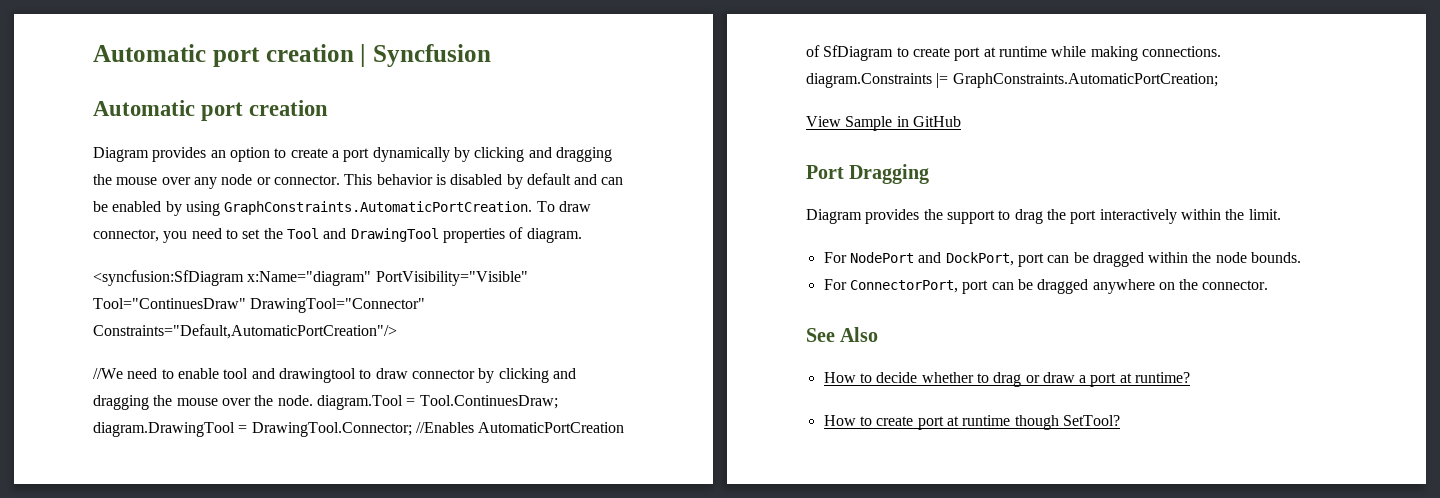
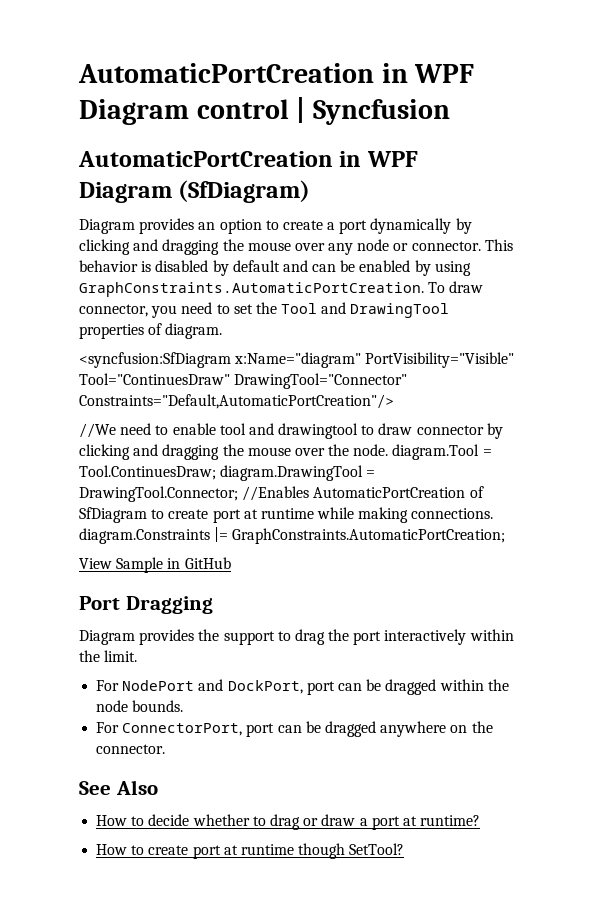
- Automatic port creation | Syncfusion
- Automatic port creation
+ AutomaticPortCreation in WPF Diagram control | Syncfusion
+ AutomaticPortCreation in WPF Diagram (SfDiagram)

